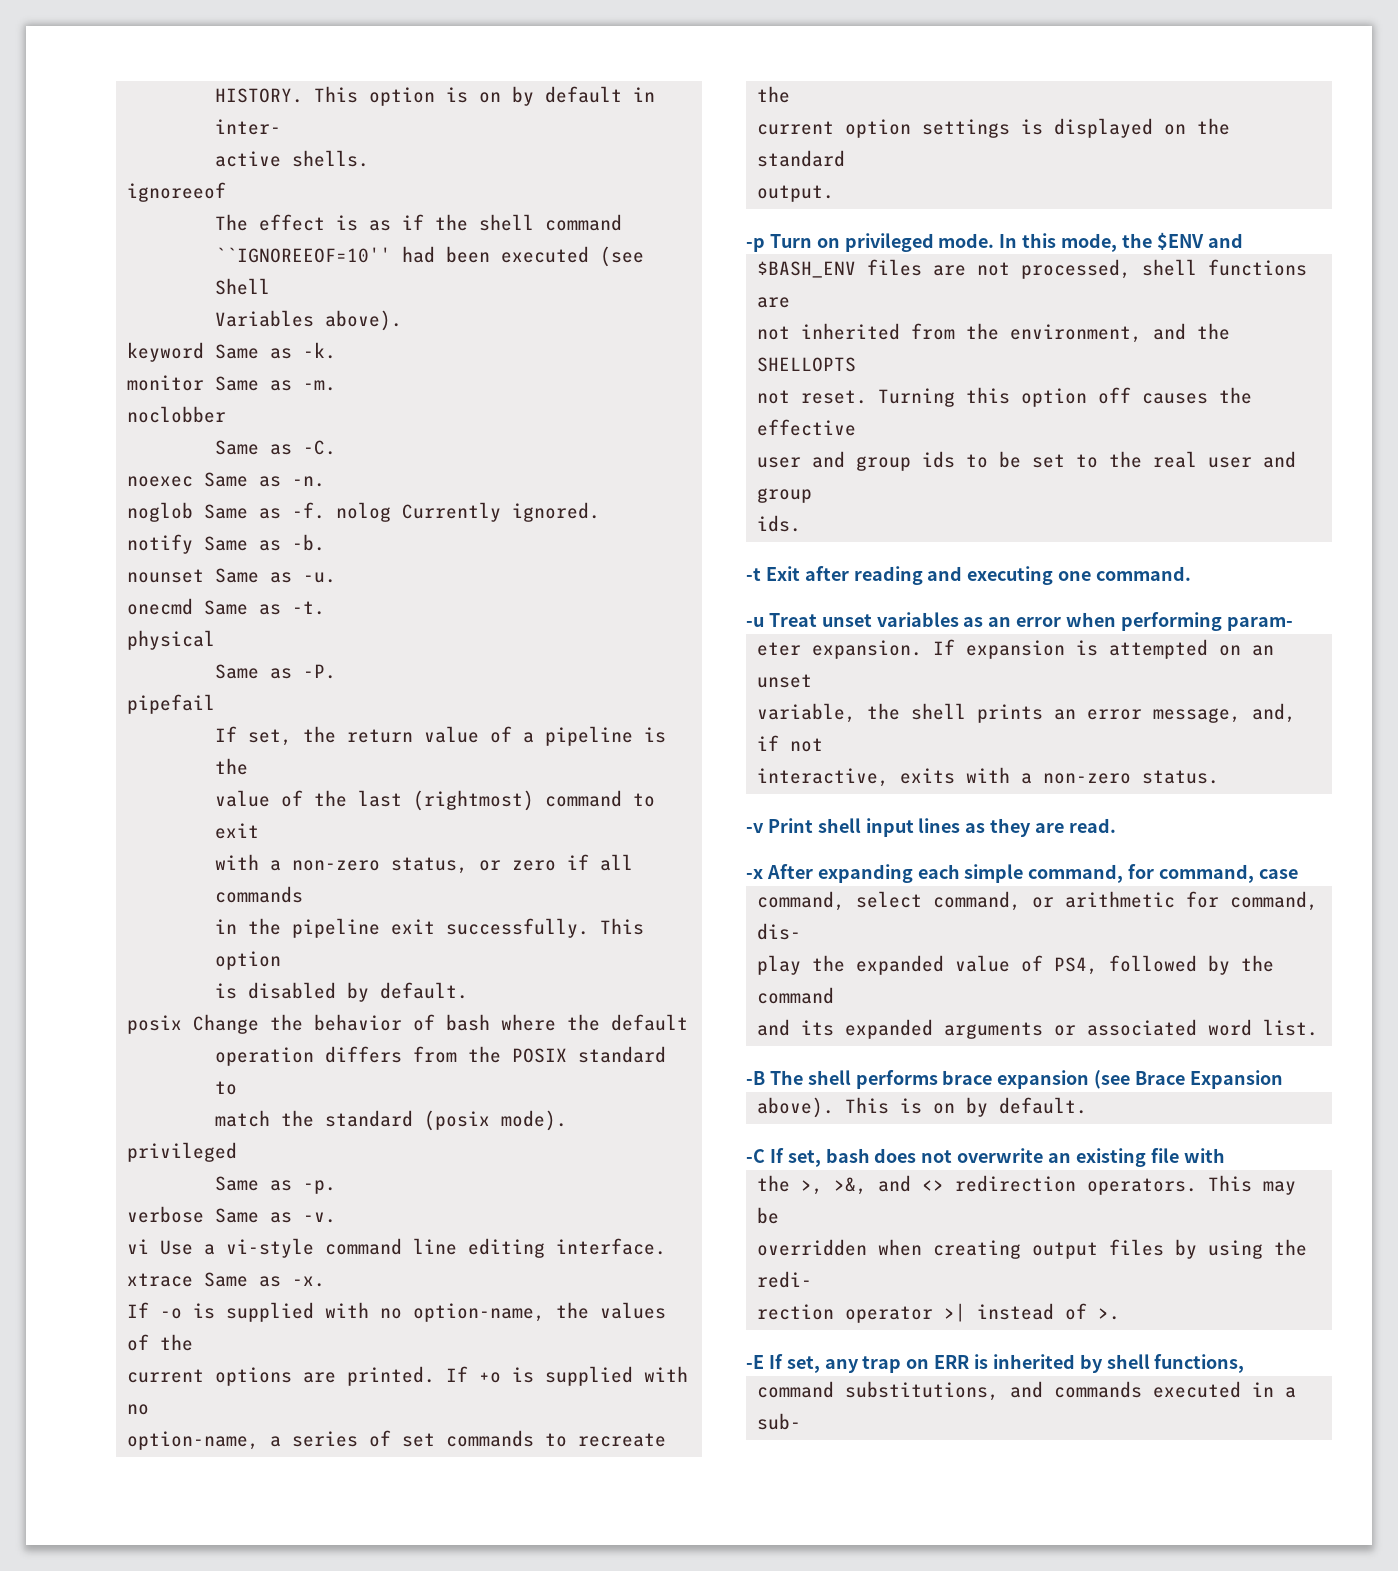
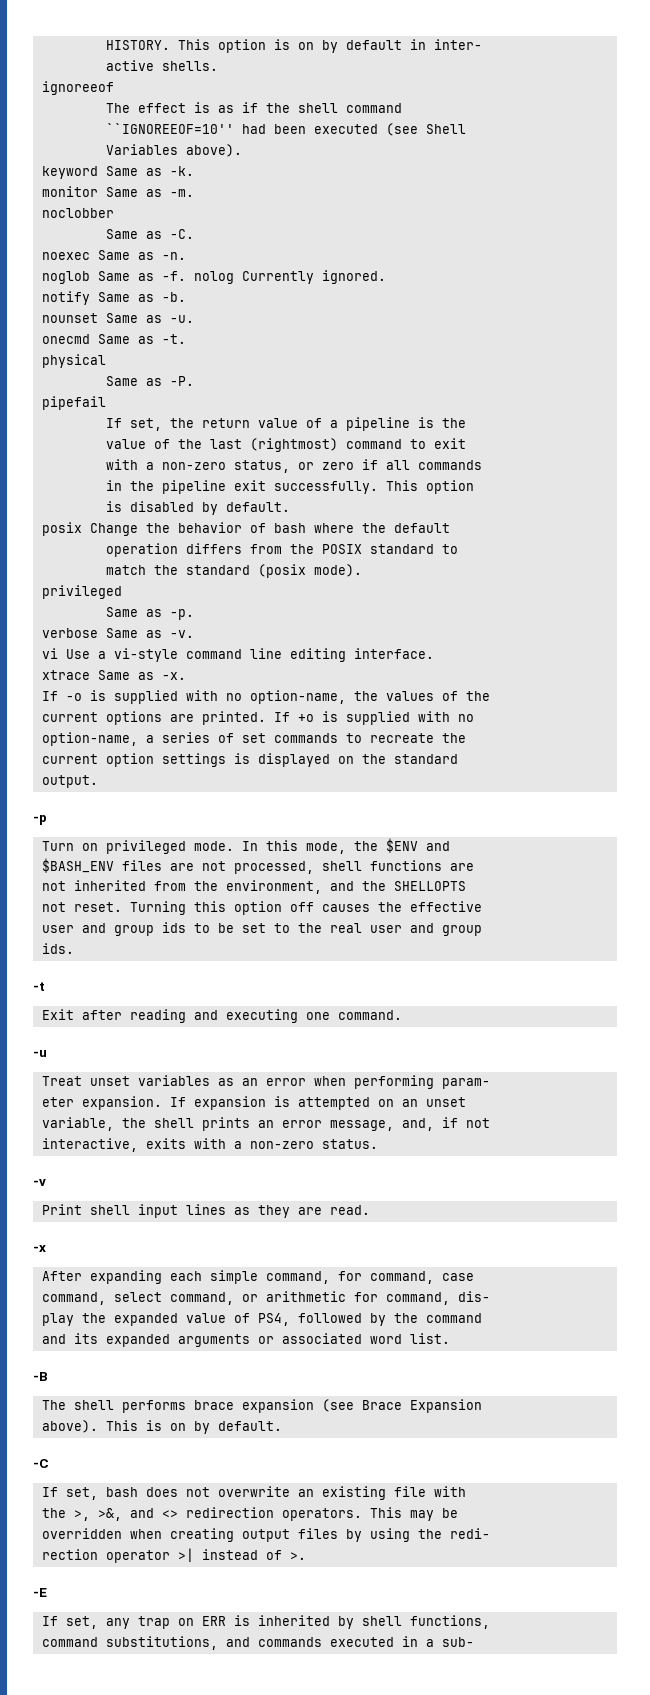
- -p Turn on privileged mode.
+ -p
+ Turn on privileged mode.
- -t Exit after reading and executing one command.
+ -t
+ Exit after reading and executing one command.
- -u Treat unset variables as an error when performing param-
+ -u
+ Treat unset variables as an error when performing param-
- -v Print shell input lines as they are read.
+ -v
+ Print shell input lines as they are read.
- -x After expanding each simple command, for command, case
+ -x
+ After expanding each simple command, for command, case
- -B The shell performs brace expansion (see Brace Expansion
+ -B
+ The shell performs brace expansion (see Brace Expansion
- -C If set, bash does not overwrite an existing file with
+ -C
+ If set, bash does not overwrite an existing file with
- -E If set, any trap on ERR is inherited by shell functions,
+ -E
+ If set, any trap on ERR is inherited by shell functions,

